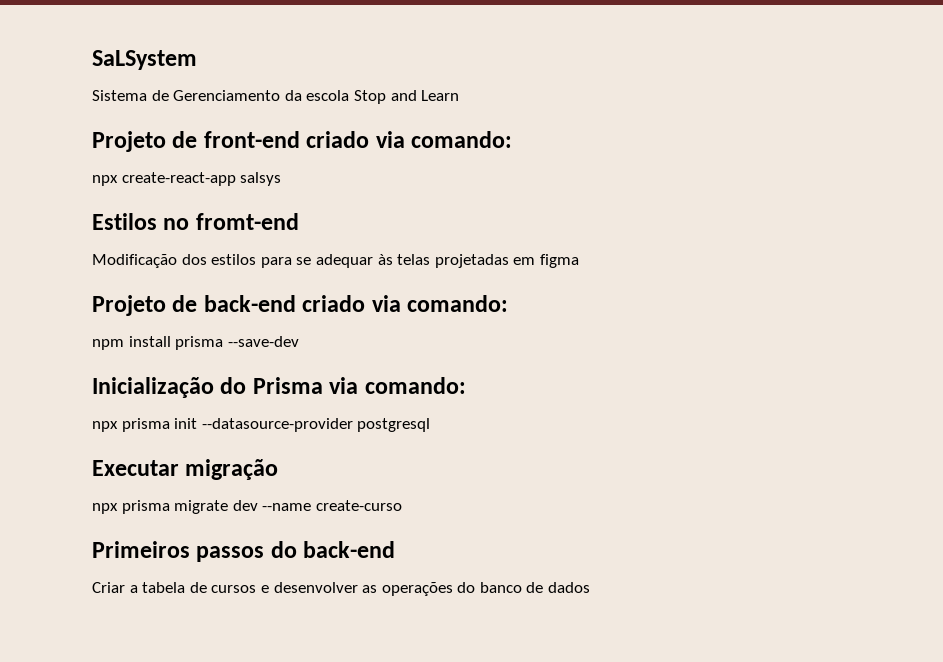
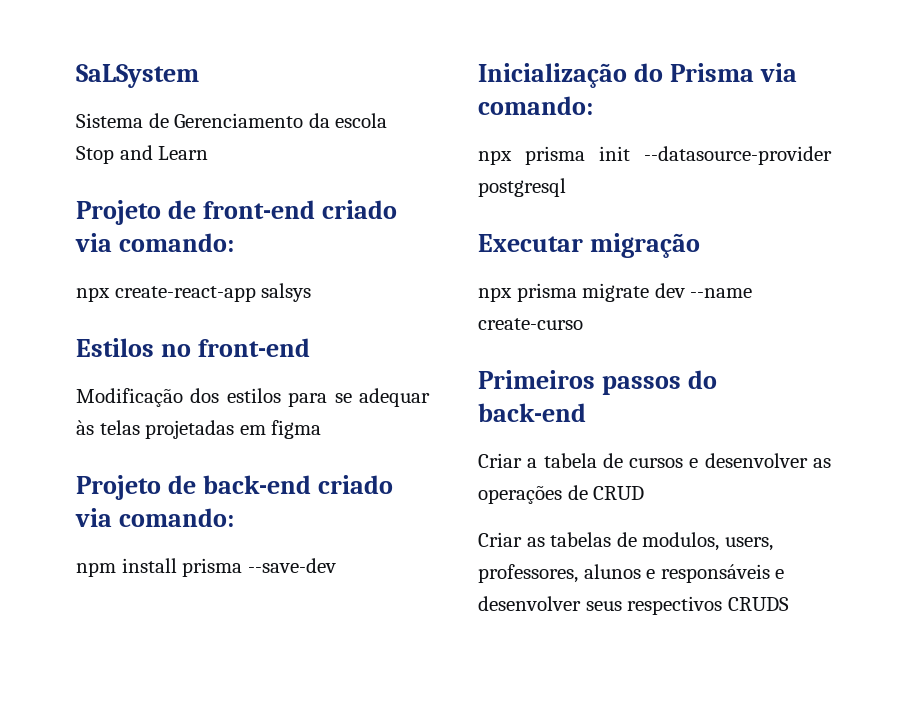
- Estilos no fromt-end
+ Estilos no front-end
- Criar a tabela de cursos e desenvolver as operações do banco de dados
+ Criar a tabela de cursos e desenvolver as operações de CRUD
+ Criar as tabelas de modulos, users, professores, alunos e responsáveis e desenvolver seus respectivos CRUDS

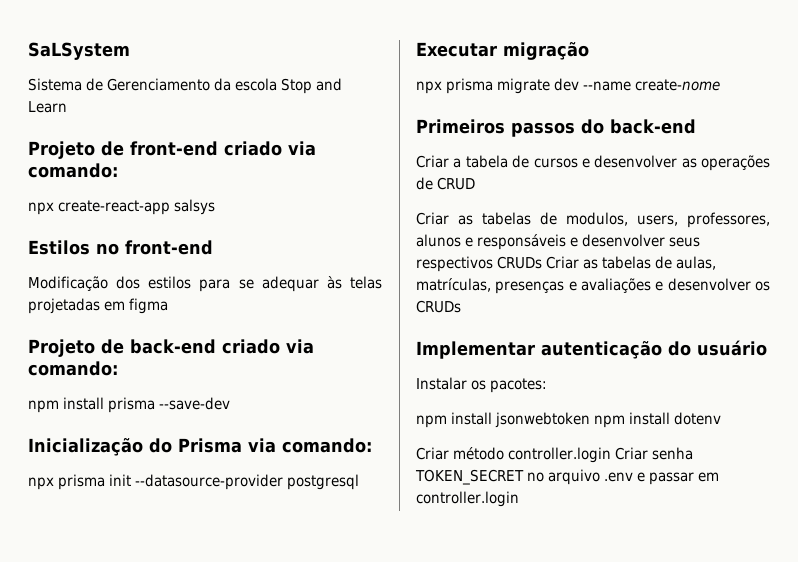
- npx prisma migrate dev --name create-curso
+ npx prisma migrate dev --name create-nome
- Criar as tabelas de modulos, users, professores, alunos e responsáveis e desenvolver seus respectivos CRUDS
+ Criar as tabelas de modulos, users, professores, alunos e responsáveis e desenvolver seus respectivos CRUDs Criar as tabelas de aulas, matrículas, presenças e avaliações e desenvolver os CRUDs
+ Implementar autenticação do usuário
+ Instalar os pacotes:
+ npm install jsonwebtoken npm install dotenv
+ Criar método controller.login Criar senha TOKEN_SECRET no arquivo .env e passar em controller.login

